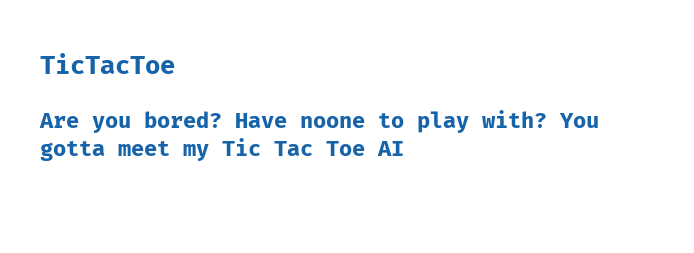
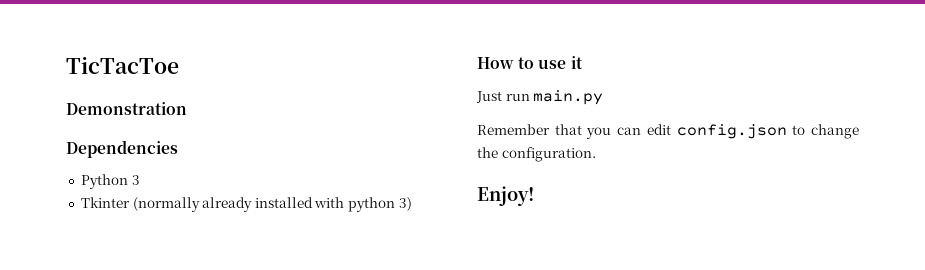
- Are you bored? Have noone to play with? You gotta meet my Tic Tac Toe AI
+ Demonstration
+ Dependencies
+ Python 3
+ Tkinter (normally already installed with python 3)
+ How to use it
+ Just run main.py
+ Remember that you can edit config.json to change the configuration.
+ Enjoy!

